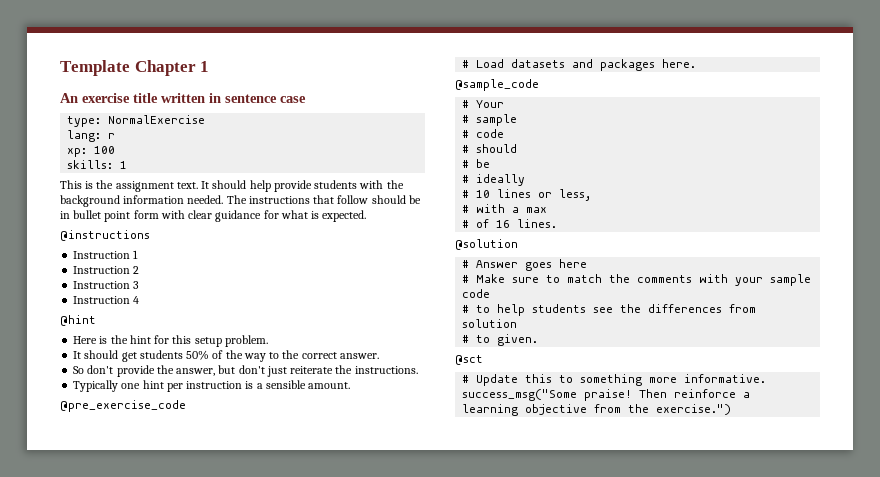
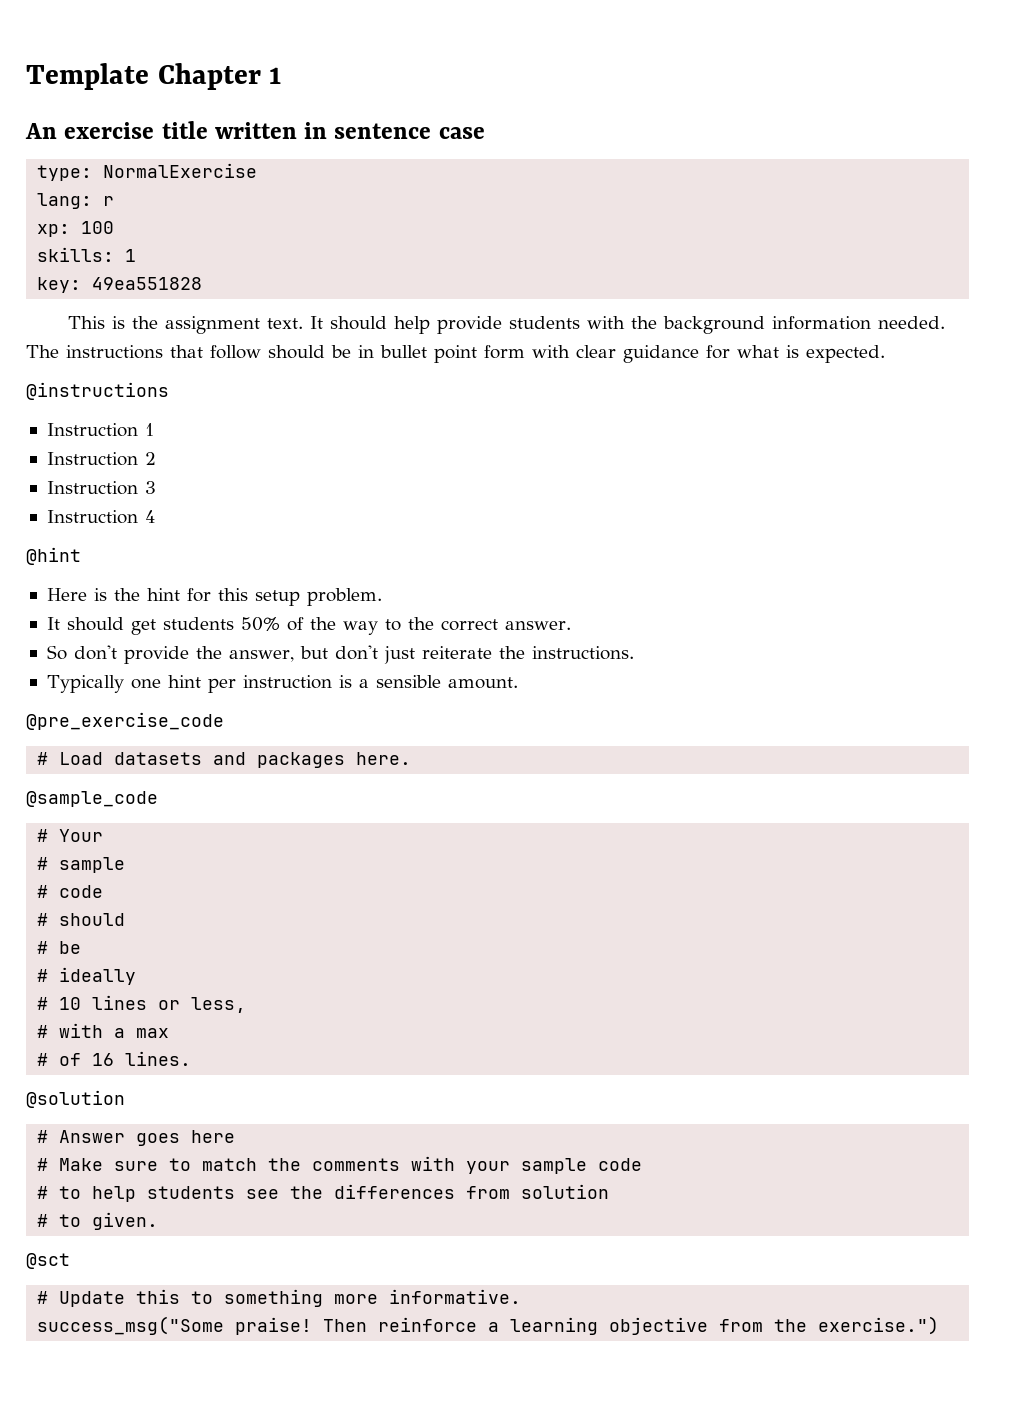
+ key: 49ea551828

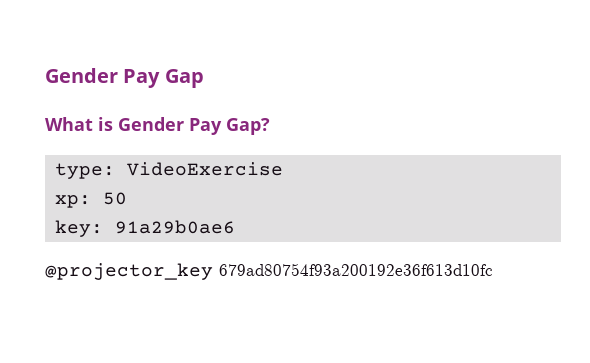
- Template Chapter 1
- An exercise title written in sentence case
- type: NormalExercise
- lang: r
- xp: 100
- skills: 1
- key: 49ea551828
- This is the assignment text. It should help provide students with the background information needed. The instructions that follow should be in bullet point form with clear guidance for what is expected.
- @instructions
- Instruction 1
- Instruction 2
- Instruction 3
- Instruction 4
- @hint
- Here is the hint for this setup problem.
- It should get students 50% of the way to the correct answer.
- So don't provide the answer, but don't just reiterate the instructions.
- Typically one hint per instruction is a sensible amount.
- @pre_exercise_code
- # Load datasets and packages here.
- @sample_code
- # Your
- # sample
- # code
- # should
- # be
- # ideally
- # 10 lines or less,
- # with a max
- # of 16 lines.
- @solution
- # Answer goes here
- # Make sure to match the comments with your sample code
- # to help students see the differences from solution
- # to given.
- @sct
- # Update this to something more informative.
- success_msg("Some praise! Then reinforce a learning objective from the exercise.")
+ Gender Pay Gap
+ What is Gender Pay Gap?
+ type: VideoExercise
+ xp: 50
+ key: 91a29b0ae6
+ @projector_key 679ad80754f93a200192e36f613d10fc

